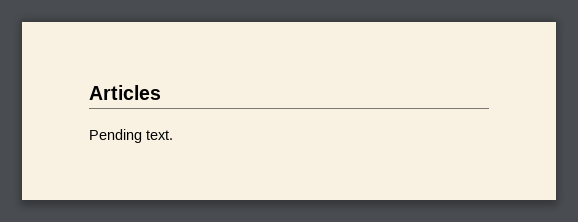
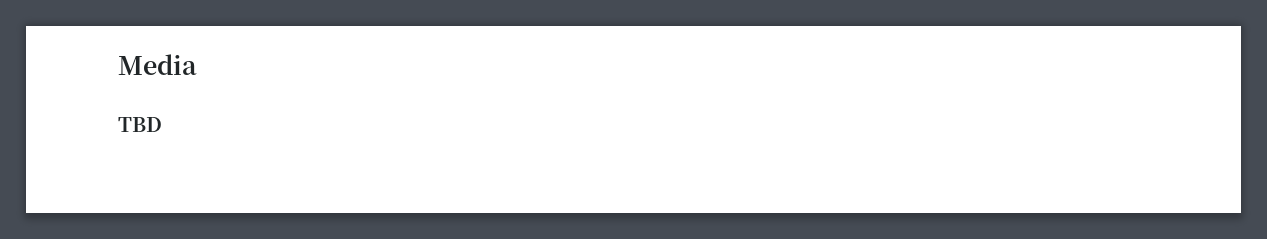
- Articles
- Pending text.
+ Media
+ TBD

